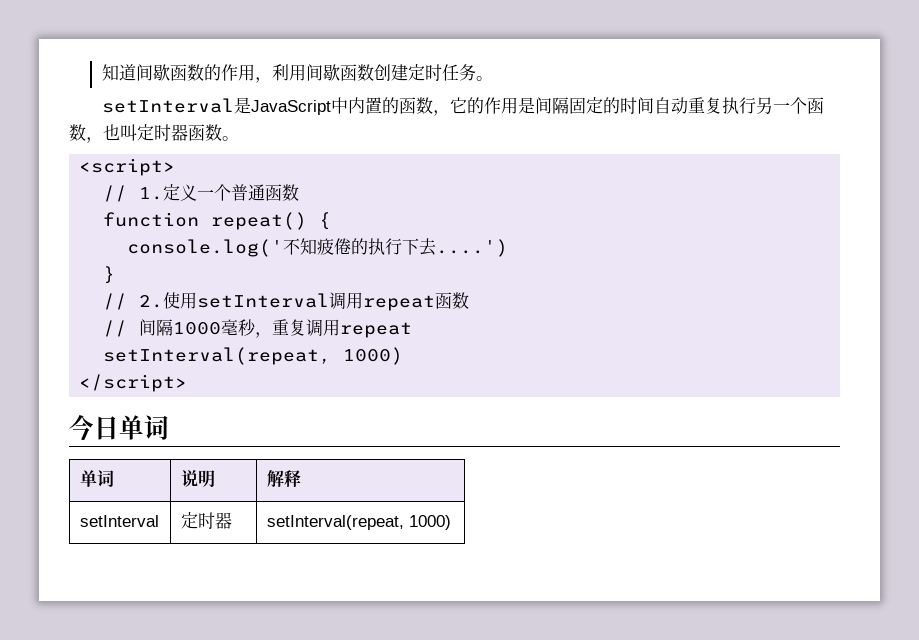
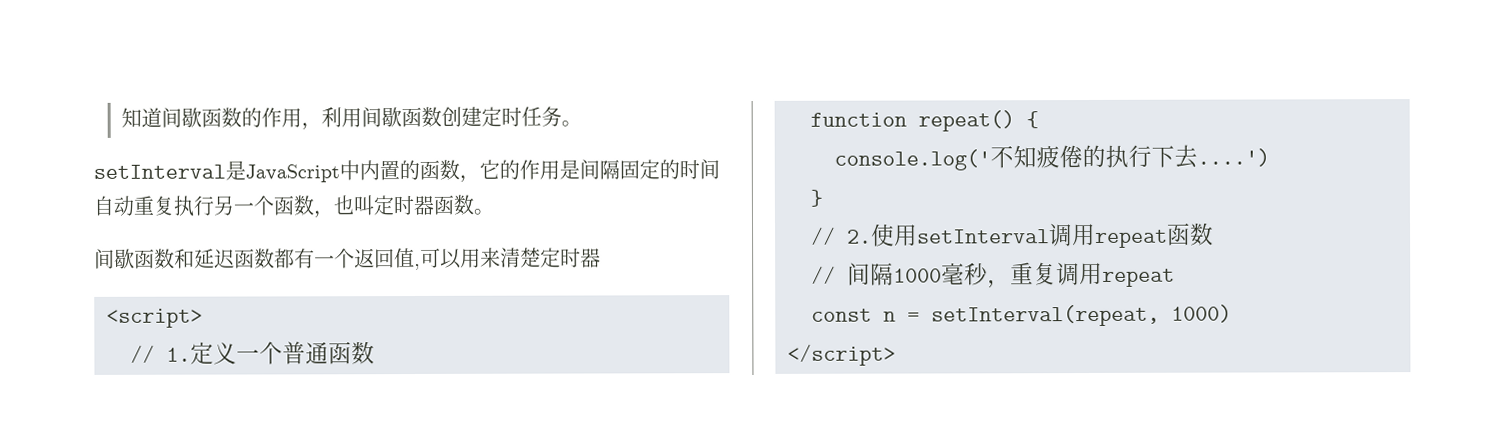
+ 间歇函数和延迟函数都有一个返回值,可以用来清楚定时器
  // 间隔1000毫秒，重复调用repeat
- setInterval(repeat, 1000)
+ const n = setInterval(repeat, 1000)
- 今日单词
- 单词 | 说明 | 解释
- setInterval | 定时器 | setInterval(repeat, 1000)

